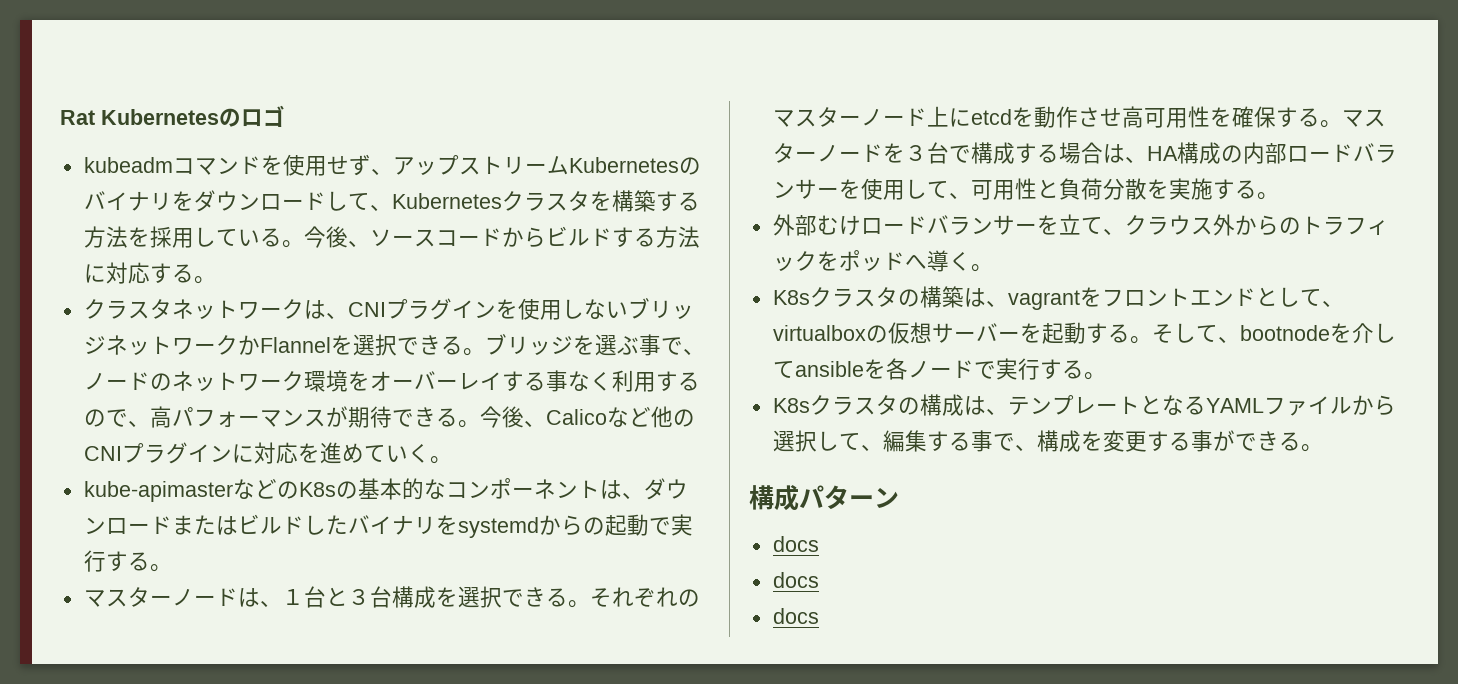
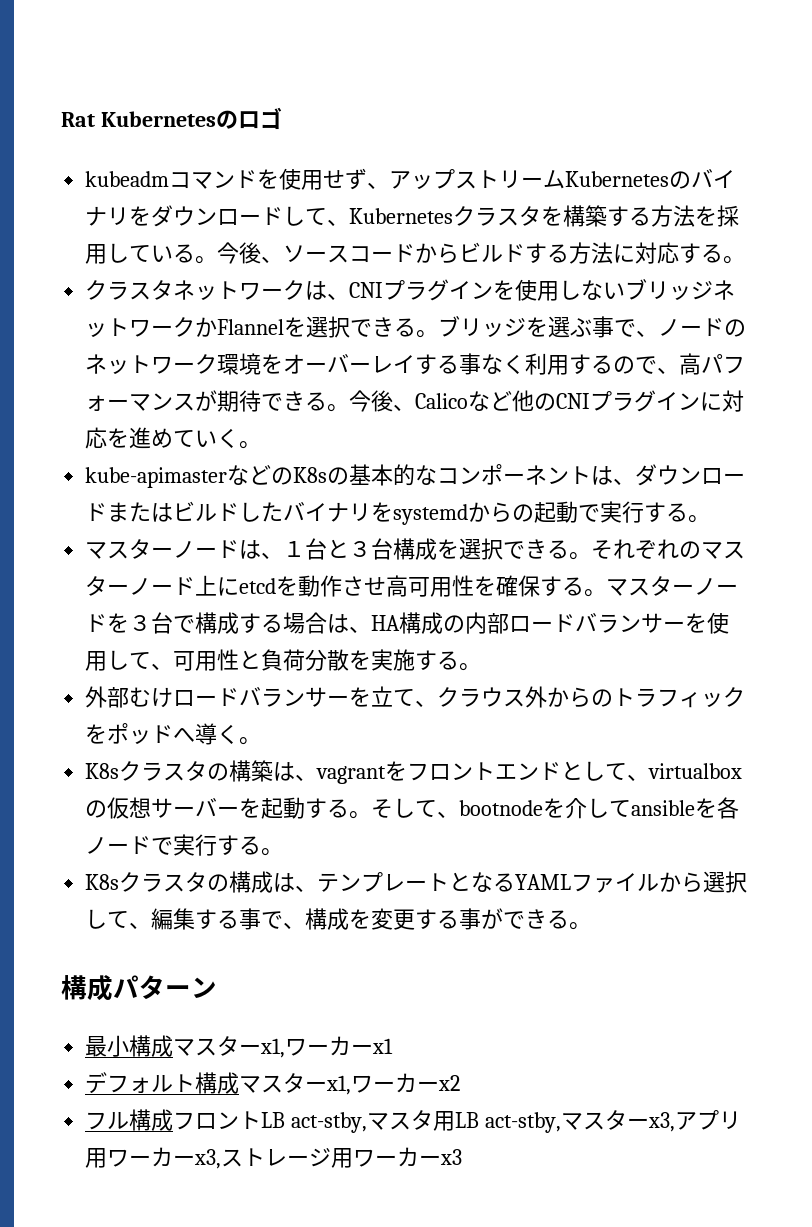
  構成パターン
- docs
- docs
- docs
+ 最小構成マスターx1,ワーカーx1
+ デフォルト構成マスターx1,ワーカーx2
+ フル構成フロントLB act-stby,マスタ用LB act-stby,マスターx3,アプリ用ワーカーx3,ストレージ用ワーカーx3

